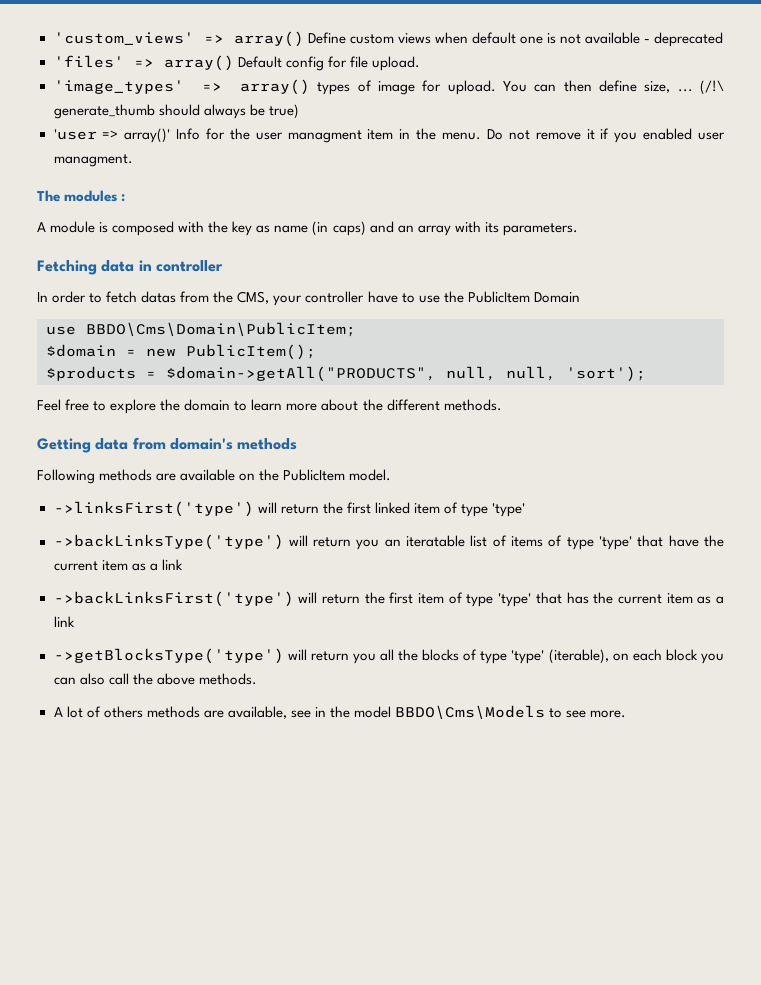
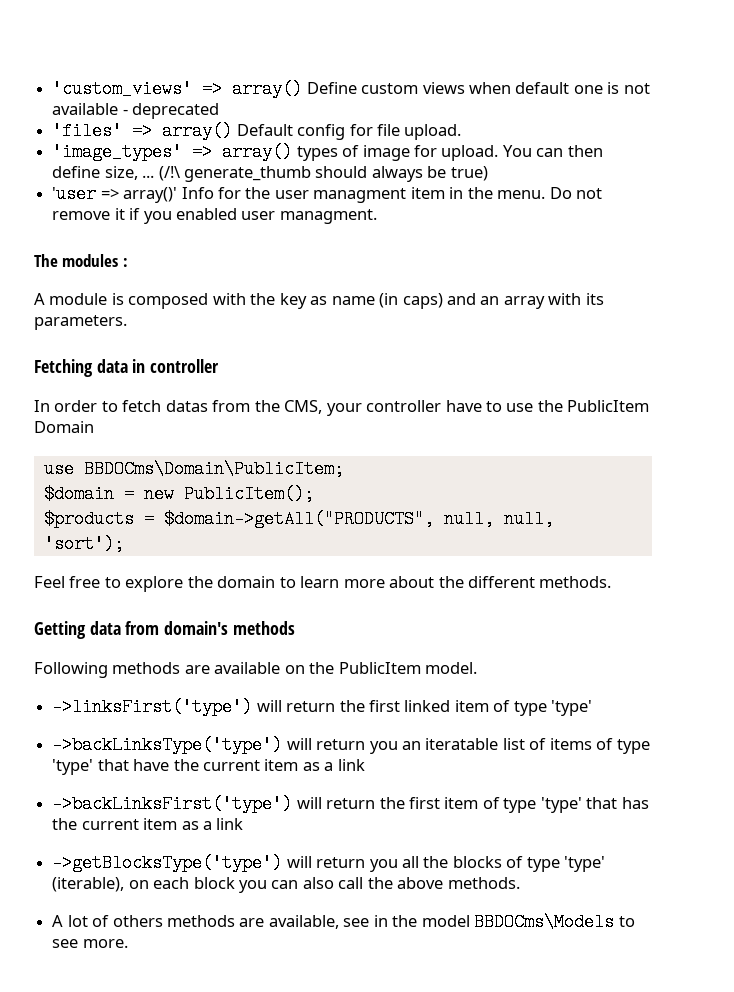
- use BBDO\Cms\Domain\PublicItem;
+ use BBDOCms\Domain\PublicItem;
- A lot of others methods are available, see in the model BBDO\Cms\Models to see more.
+ A lot of others methods are available, see in the model BBDOCms\Models to see more.

